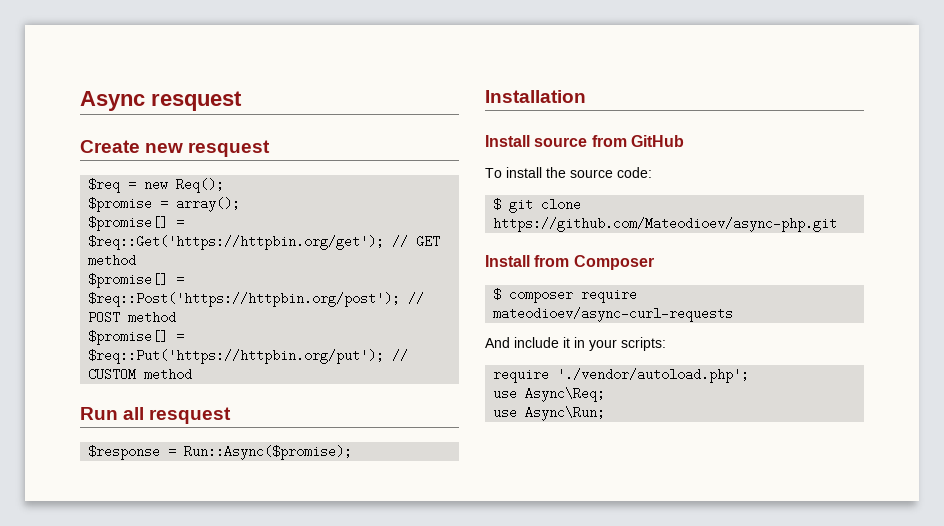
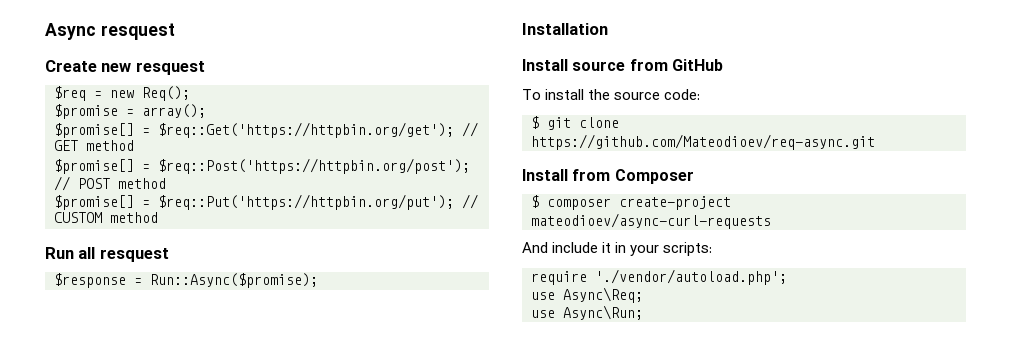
- $ git clone https://github.com/Mateodioev/async-php.git
+ $ git clone https://github.com/Mateodioev/req-async.git
- $ composer require mateodioev/async-curl-requests
+ $ composer create-project mateodioev/async-curl-requests

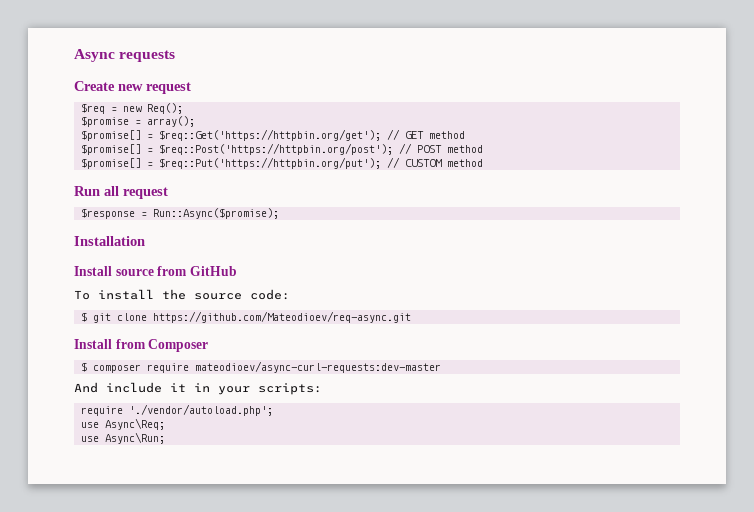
- Async resquest
+ Async requests
- Create new resquest
+ Create new request
- Run all resquest
+ Run all request
- $ composer create-project mateodioev/async-curl-requests
+ $ composer require mateodioev/async-curl-requests:dev-master

